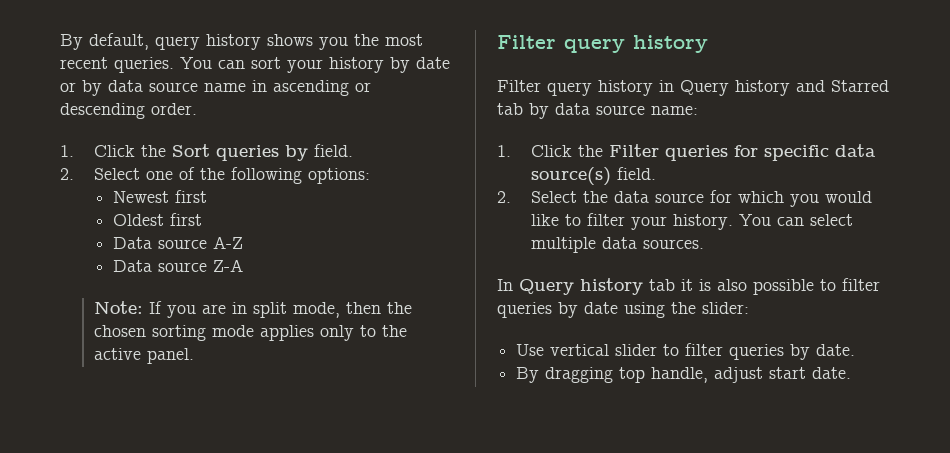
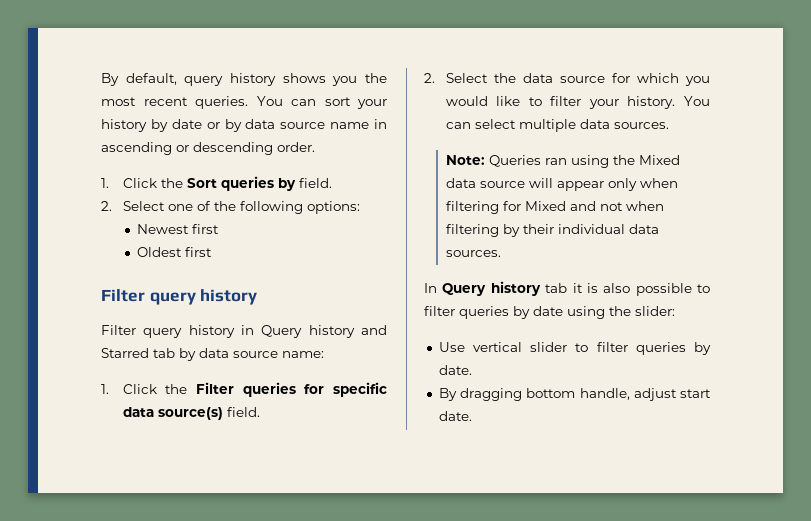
- Data source A-Z
- Data source Z-A
- Note: If you are in split mode, then the chosen sorting mode applies only to the active panel.
+ Note: Queries ran using the Mixed data source will appear only when filtering for Mixed and not when filtering by their individual data sources.
- By dragging top handle, adjust start date.
+ By dragging bottom handle, adjust start date.

